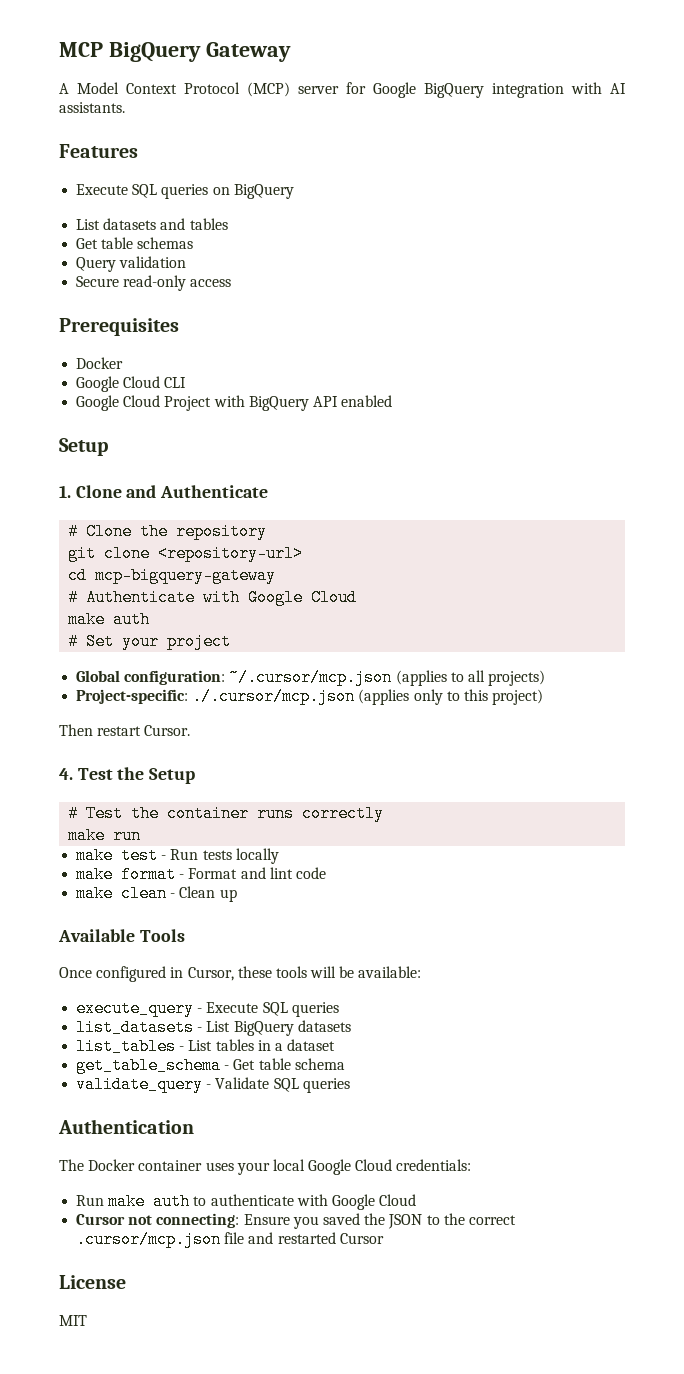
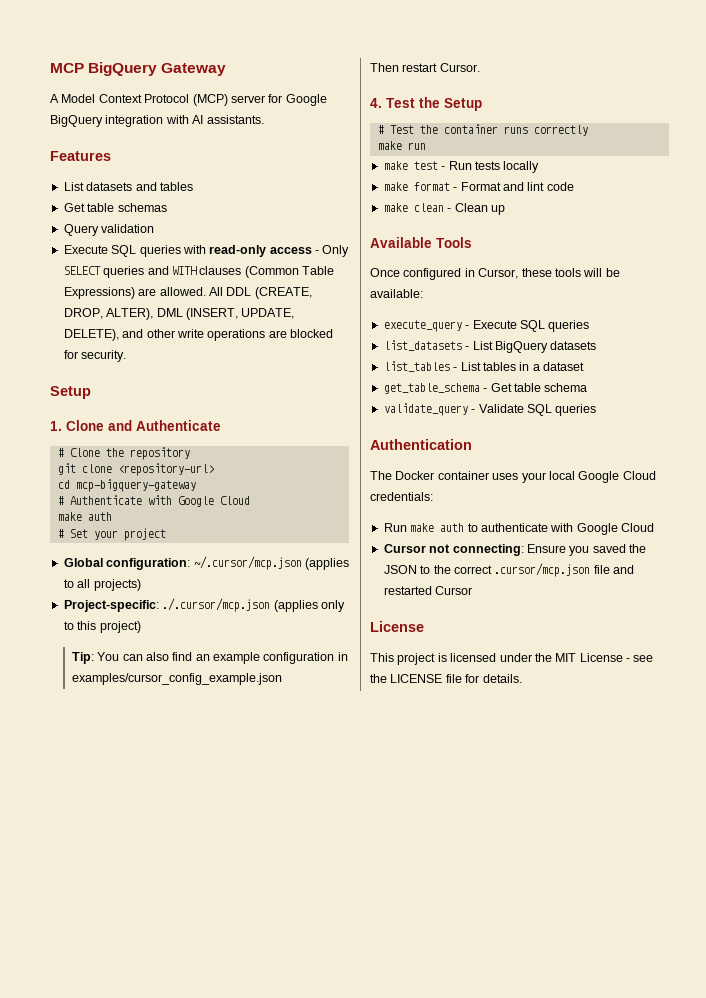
- Execute SQL queries on BigQuery
- Secure read-only access
- Prerequisites
- Docker
- Google Cloud CLI
- Google Cloud Project with BigQuery API enabled
+ Execute SQL queries with read-only access - Only SELECT queries and WITH clauses (Common Table Expressions) are allowed. All DDL (CREATE, DROP, ALTER), DML (INSERT, UPDATE, DELETE), and other write operations are blocked for security.
+ Tip: You can also find an example configuration in examples/cursor_config_example.json
- MIT
+ This project is licensed under the MIT License - see the LICENSE file for details.

